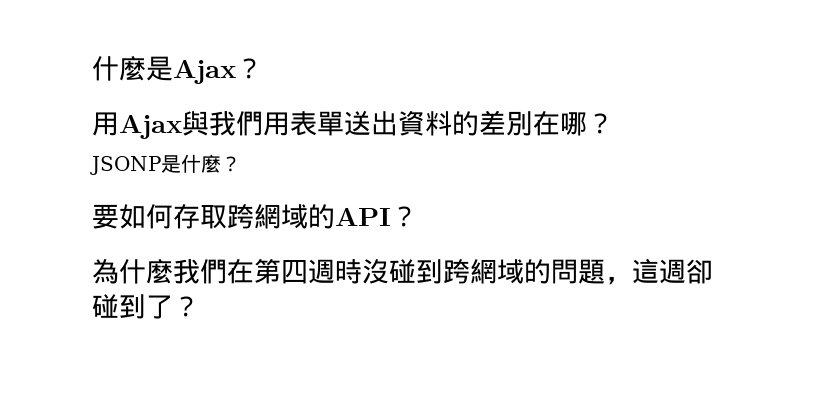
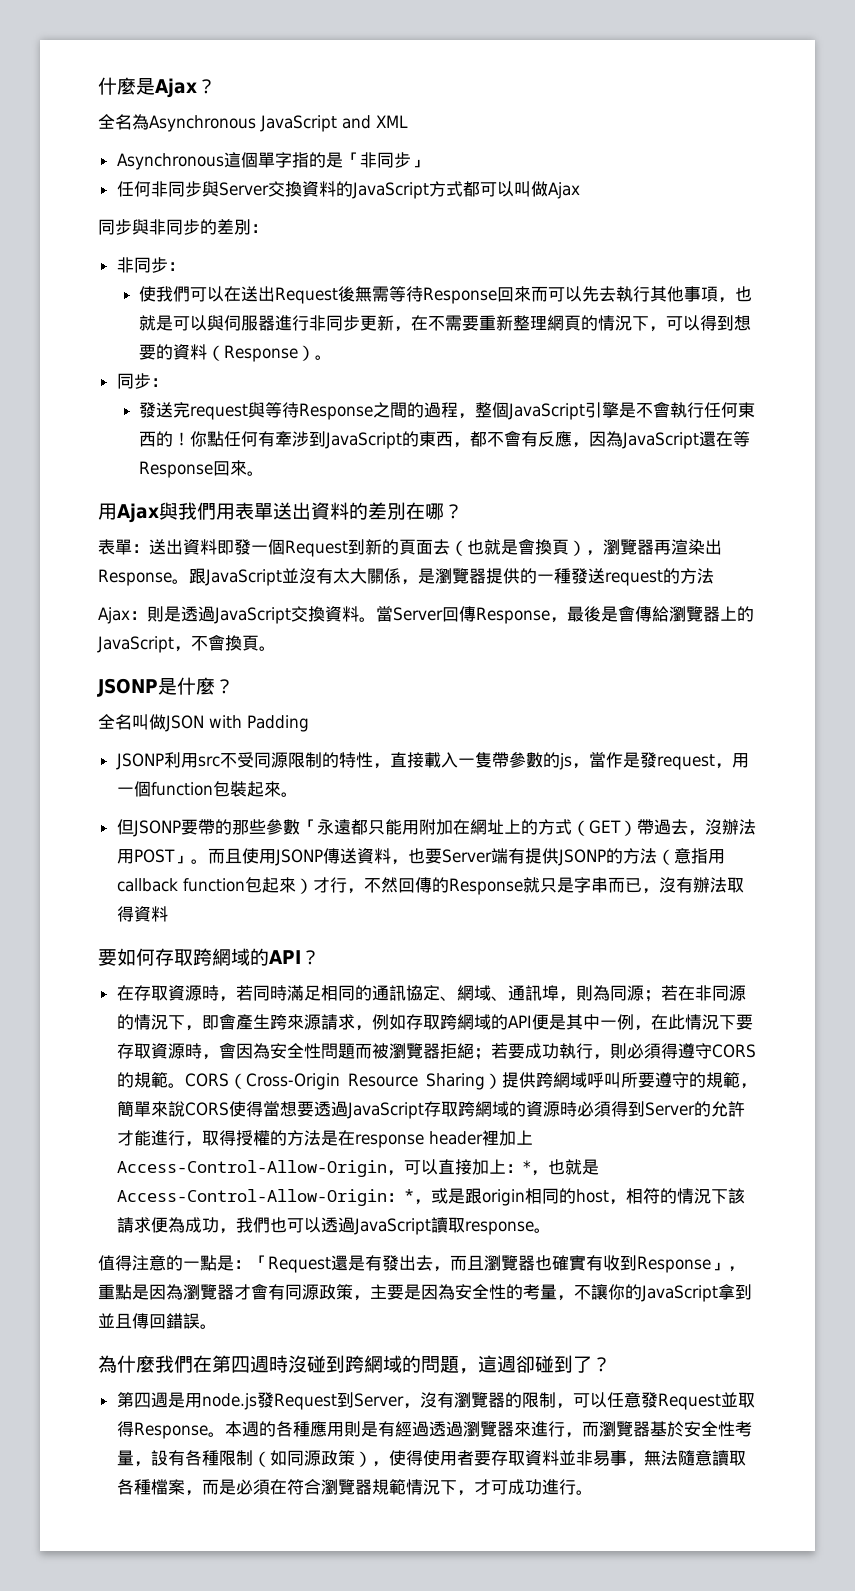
+ 全名為Asynchronous JavaScript and XML
+ Asynchronous這個單字指的是「非同步」
+ 任何非同步與Server交換資料的JavaScript方式都可以叫做Ajax
+ 同步與非同步的差別：
+ 非同步：
+ 使我們可以在送出Request後無需等待Response回來而可以先去執行其他事項，也就是可以與伺服器進行非同步更新，在不需要重新整理網頁的情況下，可以得到想要的資料（Response）。
+ 同步：
+ 發送完request與等待Response之間的過程，整個JavaScript引擎是不會執行任何東西的！你點任何有牽涉到JavaScript的東西，都不會有反應，因為JavaScript還在等Response回來。
+ 表單：送出資料即發一個Request到新的頁面去（也就是會換頁），瀏覽器再渲染出Response。跟JavaScript並沒有太大關係，是瀏覽器提供的一種發送request的方法
+ Ajax：則是透過JavaScript交換資料。當Server回傳Response，最後是會傳給瀏覽器上的JavaScript，不會換頁。
  JSONP是什麼？
+ 全名叫做JSON with Padding
+ JSONP利用src不受同源限制的特性，直接載入一隻帶參數的js，當作是發request，用一個function包裝起來。
+ 但JSONP要帶的那些參數「永遠都只能用附加在網址上的方式（GET）帶過去，沒辦法用POST」。而且使用JSONP傳送資料，也要Server端有提供JSONP的方法（意指用callback function包起來）才行，不然回傳的Response就只是字串而已，沒有辦法取得資料
+ 在存取資源時，若同時滿足相同的通訊協定、網域、通訊埠，則為同源；若在非同源的情況下，即會產生跨來源請求，例如存取跨網域的API便是其中一例，在此情況下要存取資源時，會因為安全性問題而被瀏覽器拒絕；若要成功執行，則必須得遵守CORS的規範。CORS（Cross-Origin Resource Sharing）提供跨網域呼叫所要遵守的規範，簡單來說CORS使得當想要透過JavaScript存取跨網域的資源時必須得到Server的允許才能進行，取得授權的方法是在response header裡加上Access-Control-Allow-Origin，可以直接加上：*，也就是Access-Control-Allow-Origin：*，或是跟origin相同的host，相符的情況下該請求便為成功，我們也可以透過JavaScript讀取response。
+ 值得注意的一點是：「Request還是有發出去，而且瀏覽器也確實有收到Response」，重點是因為瀏覽器才會有同源政策，主要是因為安全性的考量，不讓你的JavaScript拿到並且傳回錯誤。
+ 第四週是用node.js發Request到Server，沒有瀏覽器的限制，可以任意發Request並取得Response。本週的各種應用則是有經過透過瀏覽器來進行，而瀏覽器基於安全性考量，設有各種限制（如同源政策），使得使用者要存取資料並非易事，無法隨意讀取各種檔案，而是必須在符合瀏覽器規範情況下，才可成功進行。

